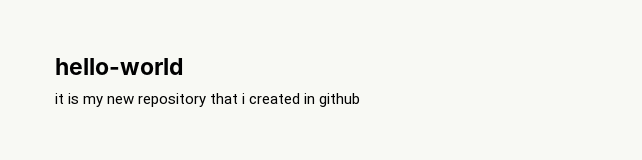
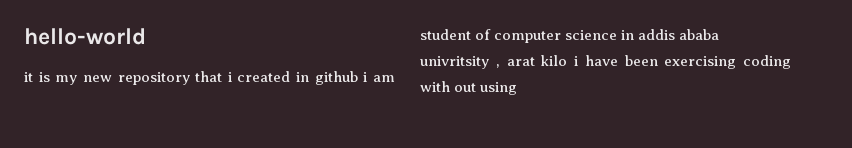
- it is my new repository that i created in github
+ it is my new repository that i created in github i am student of computer science in addis ababa univritsity , arat kilo i have been exercising coding with out using

